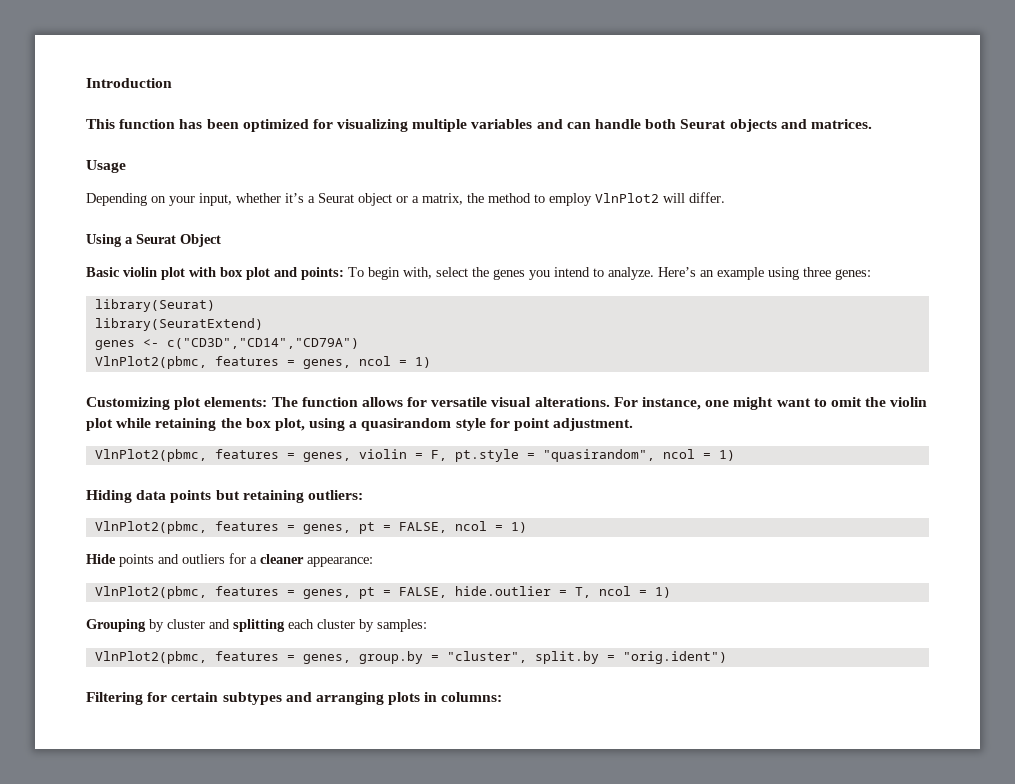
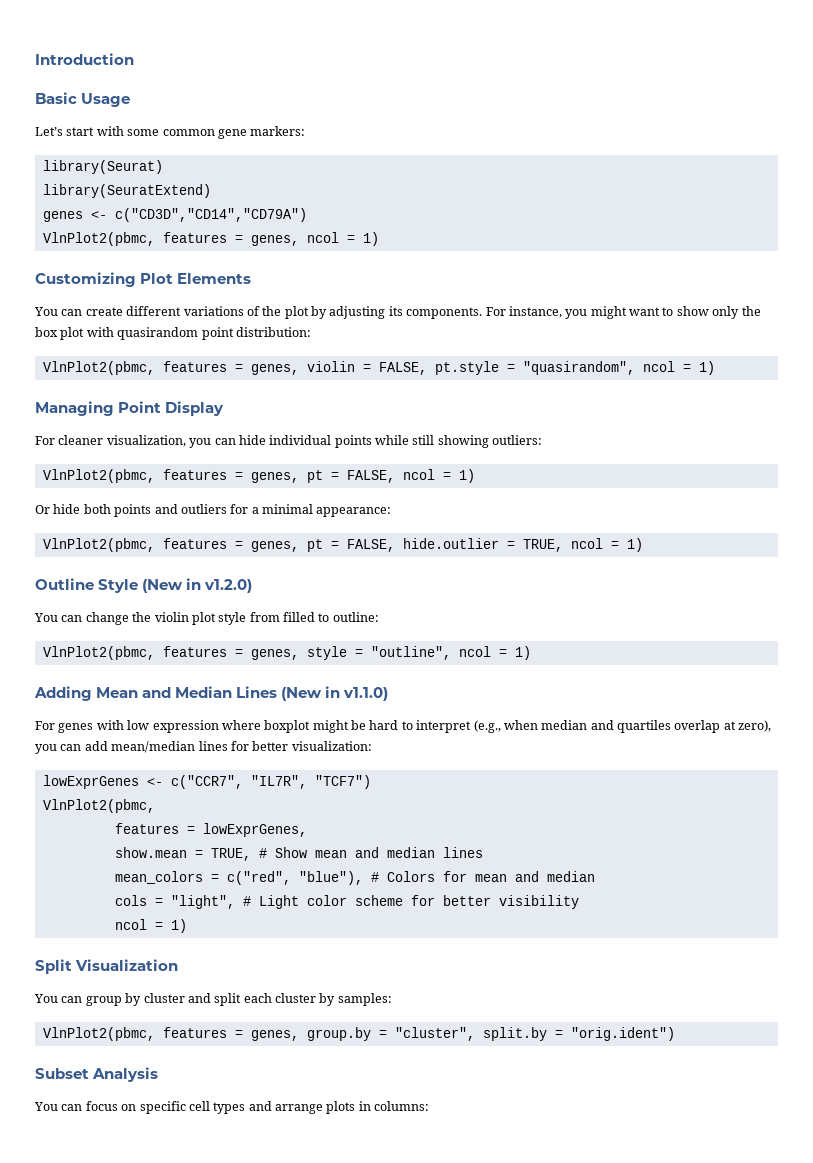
- This function has been optimized for visualizing multiple variables and can handle both Seurat objects and matrices.
- Usage
- Depending on your input, whether it’s a Seurat object or a matrix, the method to employ VlnPlot2 will differ.
- Using a Seurat Object
- Basic violin plot with box plot and points: To begin with, select the genes you intend to analyze. Here’s an example using three genes:
+ Basic Usage
+ Let’s start with some common gene markers:
- Customizing plot elements: The function allows for versatile visual alterations.
+ Customizing Plot Elements
+ You can create different variations of the plot by adjusting its components.
- For instance, one might want to omit the violin plot while retaining the box plot, using a quasirandom style for point adjustment.
+ For instance, you might want to show only the box plot with quasirandom point distribution:
- VlnPlot2(pbmc, features = genes, violin = F, pt.style = "quasirandom", ncol = 1)
+ VlnPlot2(pbmc, features = genes, violin = FALSE, pt.style = "quasirandom", ncol = 1)
- Hiding data points but retaining outliers:
+ Managing Point Display
+ For cleaner visualization, you can hide individual points while still showing outliers:
- Hide points and outliers for a cleaner appearance:
+ Or hide both points and outliers for a minimal appearance:
- VlnPlot2(pbmc, features = genes, pt = FALSE, hide.outlier = T, ncol = 1)
- Grouping by cluster and splitting each cluster by samples:
+ VlnPlot2(pbmc, features = genes, pt = FALSE, hide.outlier = TRUE, ncol = 1)
+ Outline Style (New in v1.2.0)
+ You can change the violin plot style from filled to outline:
+ VlnPlot2(pbmc, features = genes, style = "outline", ncol = 1)
+ Adding Mean and Median Lines (New in v1.1.0)
+ For genes with low expression where boxplot might be hard to interpret (e.g., when median and quartiles overlap at zero), you can add mean/median lines for better visualization:
+ lowExprGenes <- c("CCR7", "IL7R", "TCF7")
+ VlnPlot2(pbmc,
+ features = lowExprGenes,
+ show.mean = TRUE, # Show mean and median lines
+ mean_colors = c("red", "blue"), # Colors for mean and median
+ cols = "light", # Light color scheme for better visibility
+ ncol = 1)
+ Split Visualization
+ You can group by cluster and split each cluster by samples:
- Filtering for certain subtypes and arranging plots in columns:
+ Subset Analysis
+ You can focus on specific cell types and arrange plots in columns:

